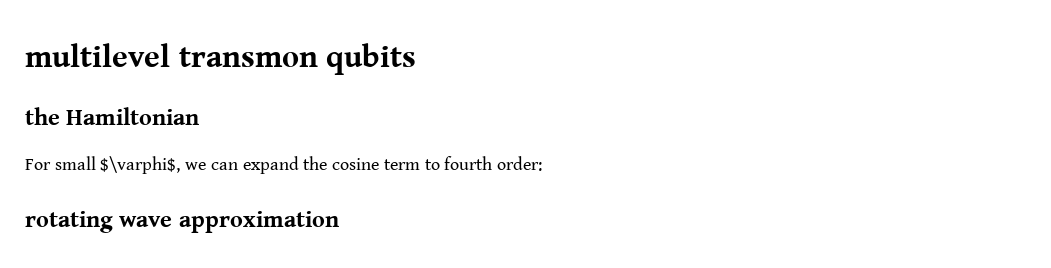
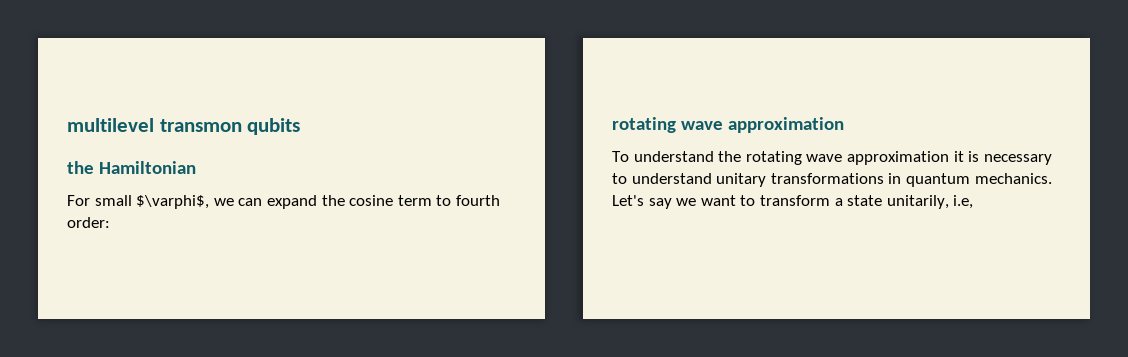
+ To understand the rotating wave approximation it is necessary to understand unitary transformations in quantum mechanics. Let's say we want to transform a state unitarily, i.e,

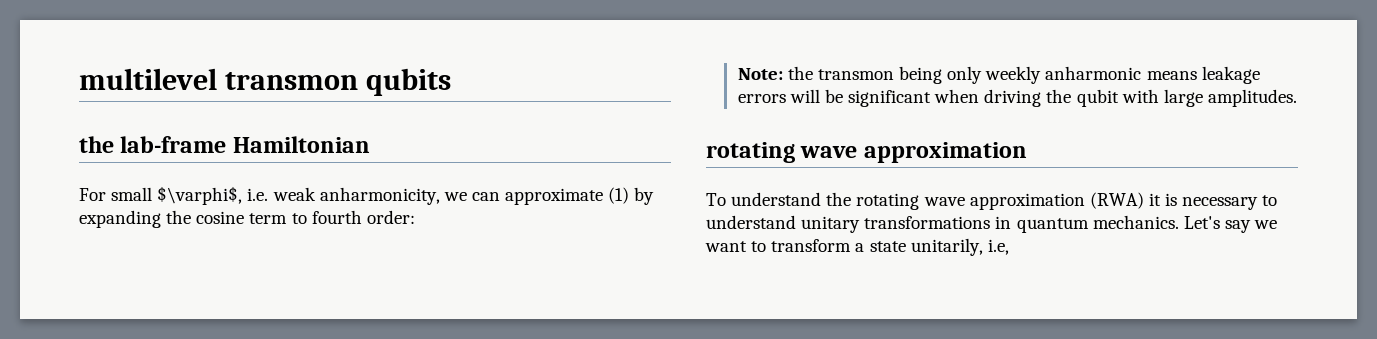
- the Hamiltonian
+ the lab-frame Hamiltonian
- For small $\varphi$, we can expand the cosine term to fourth order:
+ For small $\varphi$, i.e. weak anharmonicity, we can approximate (1) by expanding the cosine term to fourth order:
+ Note: the transmon being only weekly anharmonic means leakage errors will be significant when driving the qubit with large amplitudes.
- To understand the rotating wave approximation it is necessary to understand unitary transformations in quantum mechanics.
+ To understand the rotating wave approximation (RWA) it is necessary to understand unitary transformations in quantum mechanics.

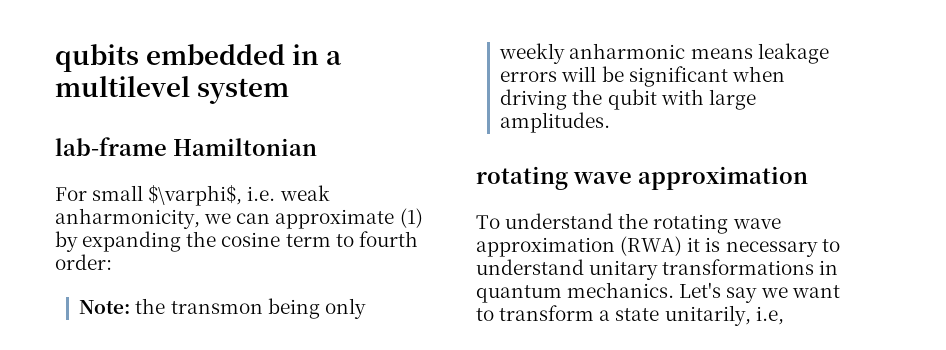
- multilevel transmon qubits
- the lab-frame Hamiltonian
+ qubits embedded in a multilevel system
+ lab-frame Hamiltonian

